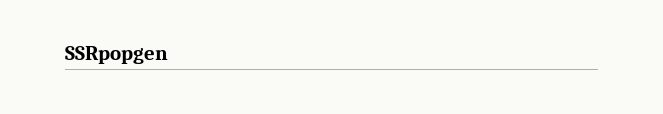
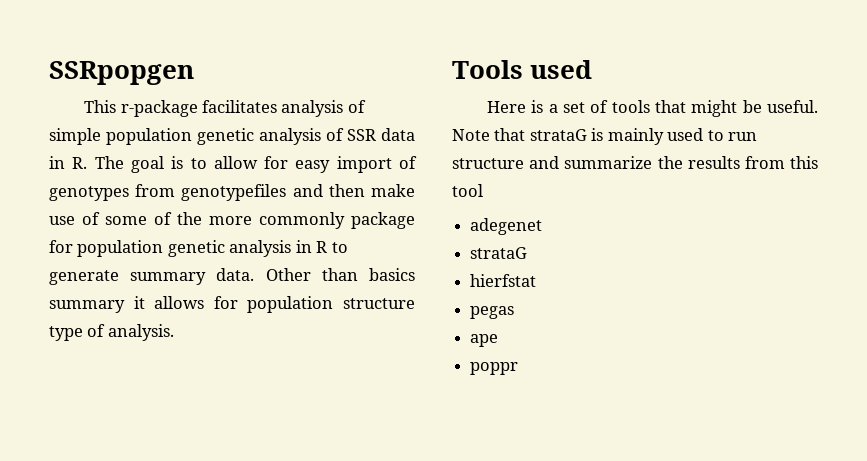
+ This r-package facilitates analysis of simple population genetic analysis of SSR data in R. The goal is to allow for easy import of genotypes from genotypefiles and then make use of some of the more commonly package for population genetic analysis in R to generate summary data. Other than basics summary it allows for population structure type of analysis.
+ Tools used
+ Here is a set of tools that might be useful. Note that strataG is mainly used to run structure and summarize the results from this tool
+ adegenet
+ strataG
+ hierfstat
+ pegas
+ ape
+ poppr

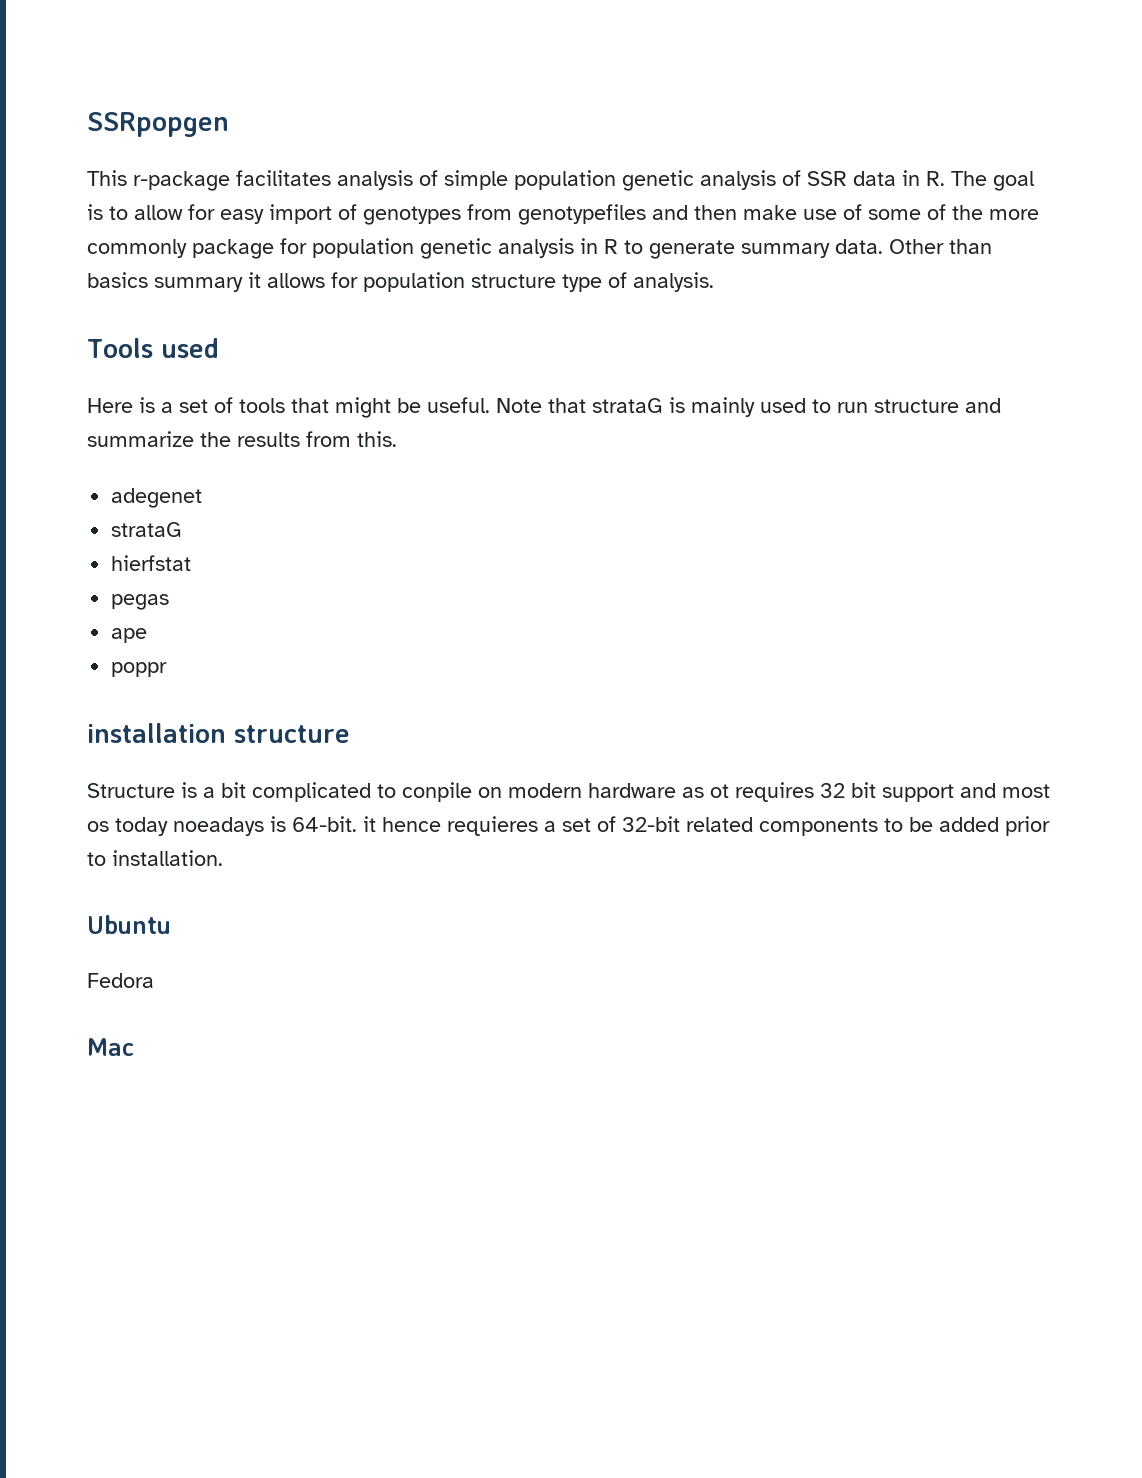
- Note that strataG is mainly used to run structure and summarize the results from this tool
+ Note that strataG is mainly used to run structure and summarize the results from this.
+ installation structure
+ Structure is a bit complicated to conpile on modern hardware as ot requires 32 bit support and most os today noeadays is 64-bit. it hence requieres a set of 32-bit related components to be added prior to installation.
+ Ubuntu
+ Fedora
+ Mac

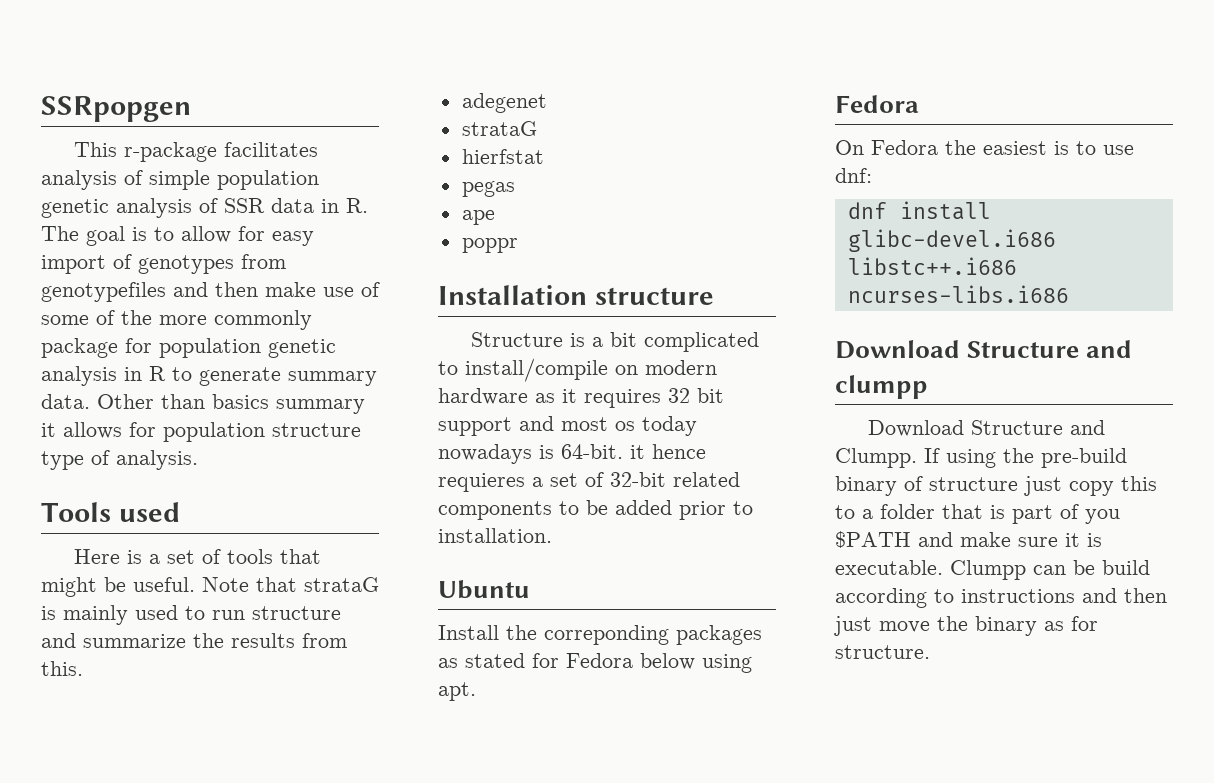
- installation structure
+ Installation structure
- Structure is a bit complicated to conpile on modern hardware as ot requires 32 bit support and most os today noeadays is 64-bit. it hence requieres a set of 32-bit related components to be added prior to installation.
+ Structure is a bit complicated to install/compile on modern hardware as it requires 32 bit support and most os today nowadays is 64-bit. it hence requieres a set of 32-bit related components to be added prior to installation.
+ Install the correponding packages as stated for Fedora below using apt.
  Fedora
- Mac
+ On Fedora the easiest is to use dnf:
+ dnf install glibc-devel.i686 libstc++.i686 ncurses-libs.i686
+ Download Structure and clumpp
+ Download Structure and Clumpp. If using the pre-build binary of structure just copy this to a folder that is part of you $PATH and make sure it is executable. Clumpp can be build according to instructions and then just move the binary as for structure.

